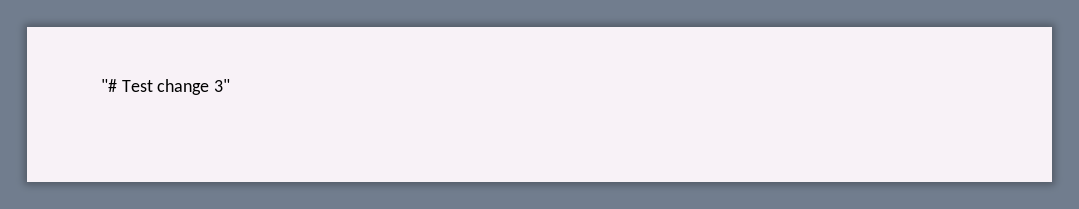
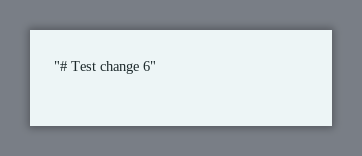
- "# Test change 3"
+ "# Test change 6"

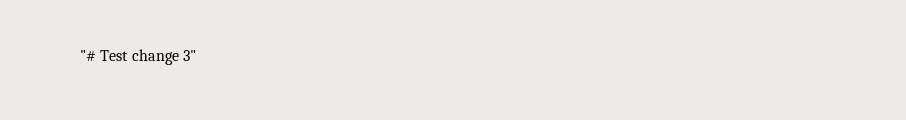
- "# Test change 6"
+ "# Test change 3"

